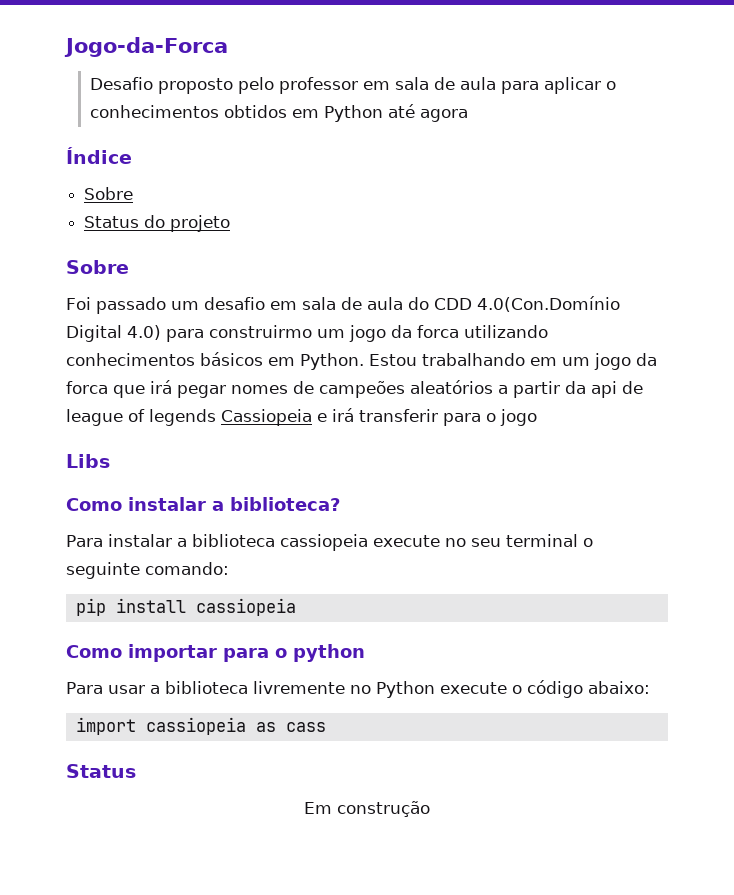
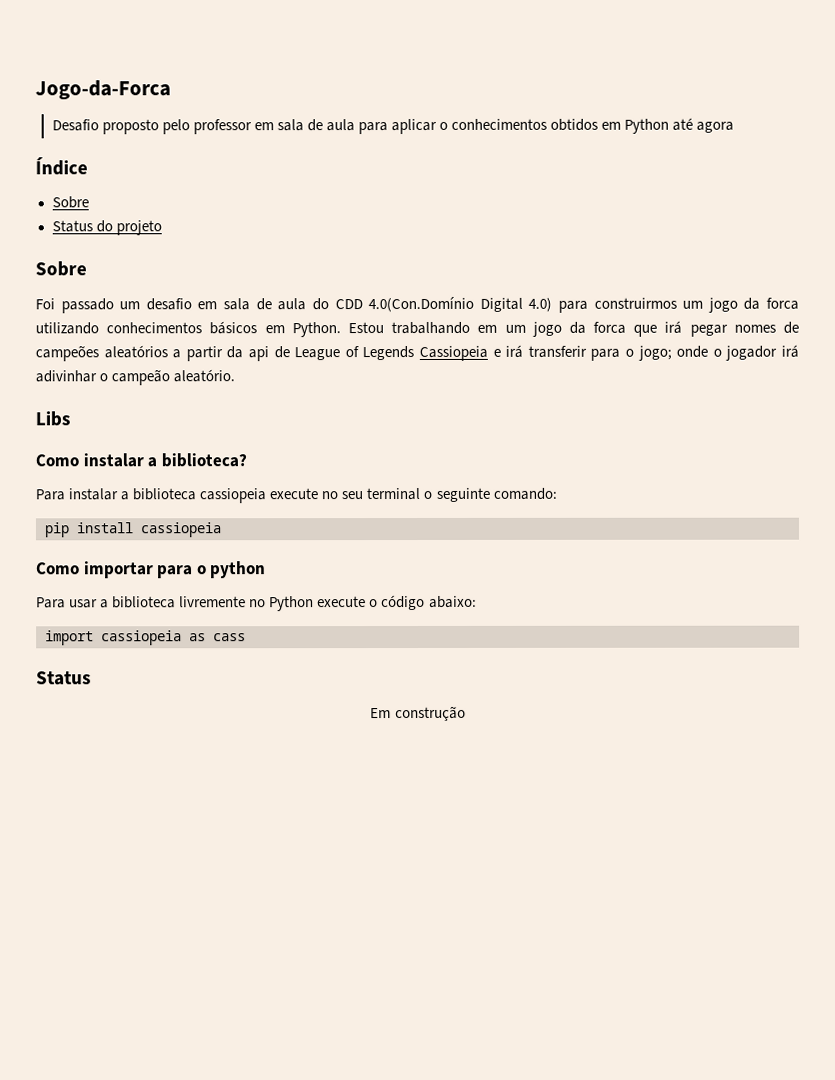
- Foi passado um desafio em sala de aula do CDD 4.0(Con.Domínio Digital 4.0) para construirmo um jogo da forca utilizando conhecimentos básicos em Python.
+ Foi passado um desafio em sala de aula do CDD 4.0(Con.Domínio Digital 4.0) para construirmos um jogo da forca utilizando conhecimentos básicos em Python.
- Estou trabalhando em um jogo da forca que irá pegar nomes de campeões aleatórios a partir da api de league of legends Cassiopeia e irá transferir para o jogo
+ Estou trabalhando em um jogo da forca que irá pegar nomes de campeões aleatórios a partir da api de League of Legends Cassiopeia e irá transferir para o jogo; onde o jogador irá adivinhar o campeão aleatório.

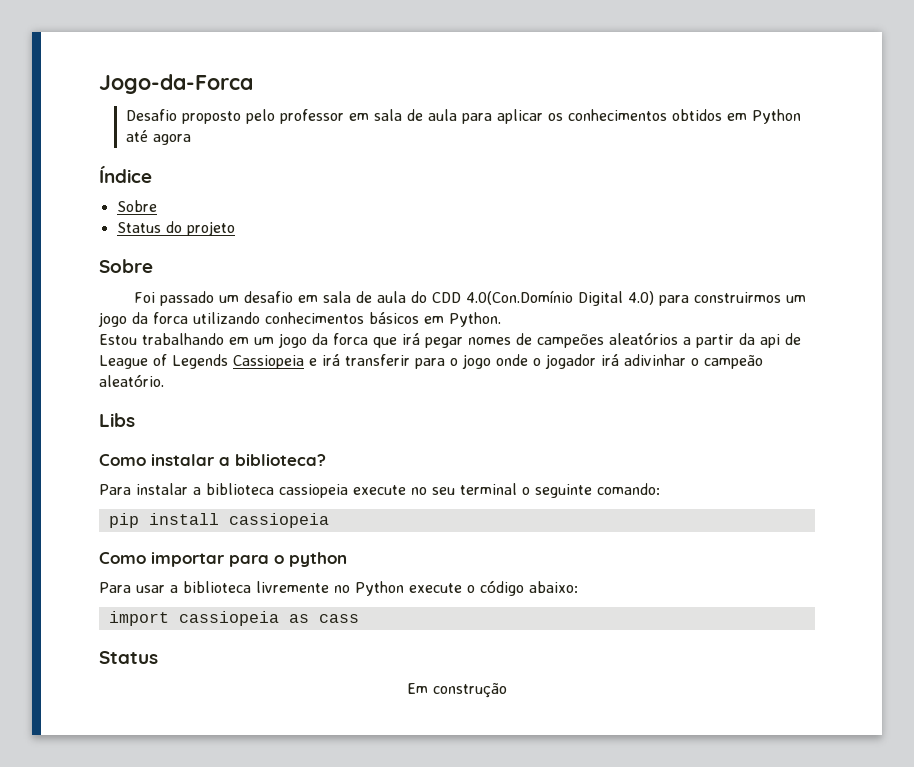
- Desafio proposto pelo professor em sala de aula para aplicar o conhecimentos obtidos em Python até agora
+ Desafio proposto pelo professor em sala de aula para aplicar os conhecimentos obtidos em Python até agora
- Foi passado um desafio em sala de aula do CDD 4.0(Con.Domínio Digital 4.0) para construirmos um jogo da forca utilizando conhecimentos básicos em Python. Estou trabalhando em um jogo da forca que irá pegar nomes de campeões aleatórios a partir da api de League of Legends Cassiopeia e irá transferir para o jogo; onde o jogador irá adivinhar o campeão aleatório.
+ Foi passado um desafio em sala de aula do CDD 4.0(Con.Domínio Digital 4.0) para construirmos um jogo da forca utilizando conhecimentos básicos em Python.
+ Estou trabalhando em um jogo da forca que irá pegar nomes de campeões aleatórios a partir da api de League of Legends Cassiopeia e irá transferir para o jogo onde o jogador irá adivinhar o campeão aleatório.

